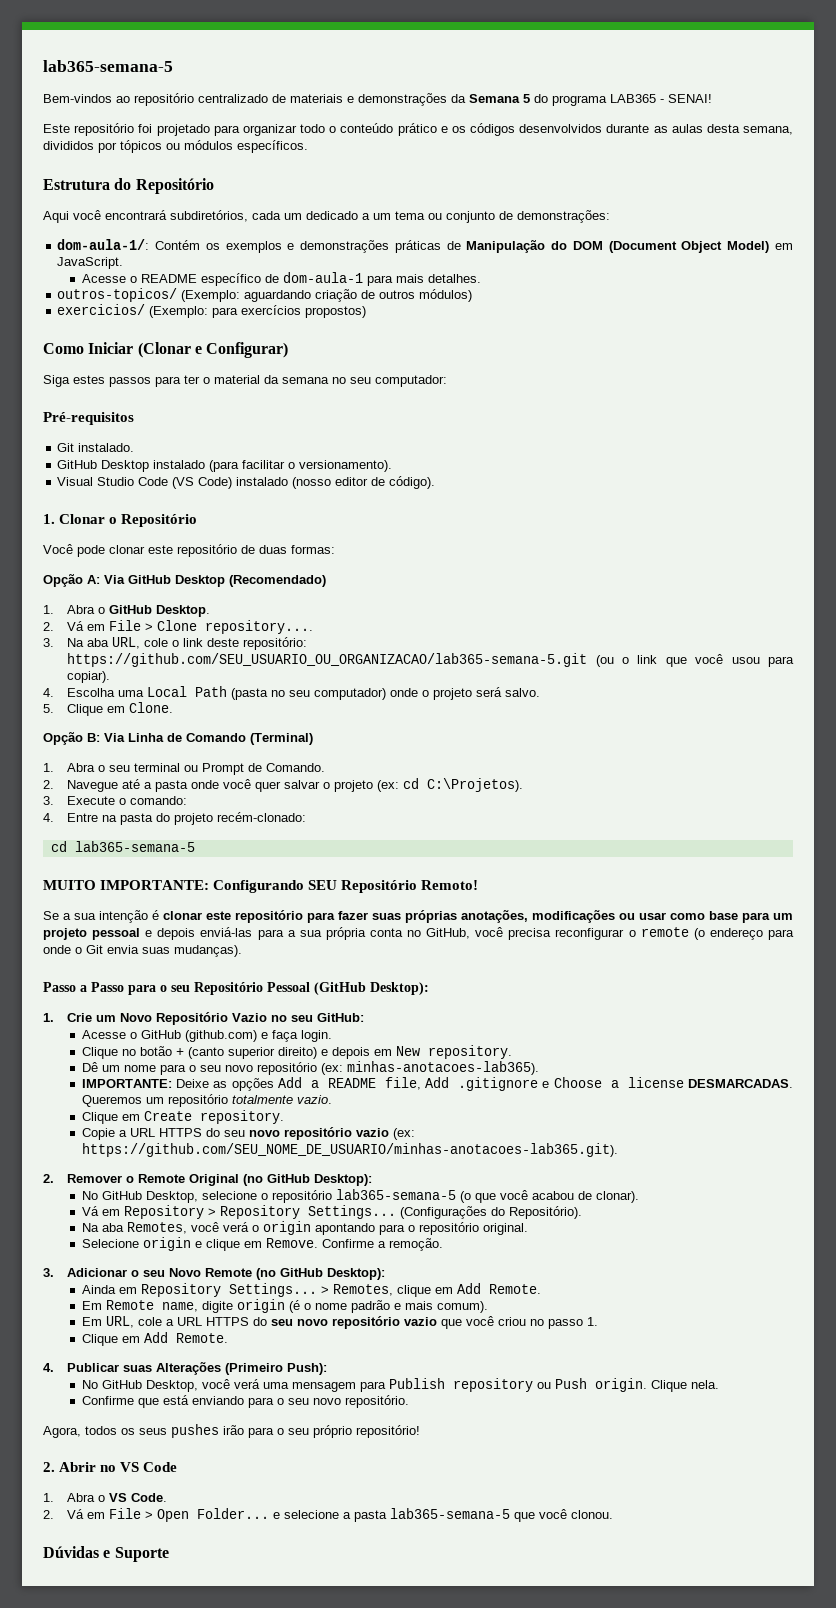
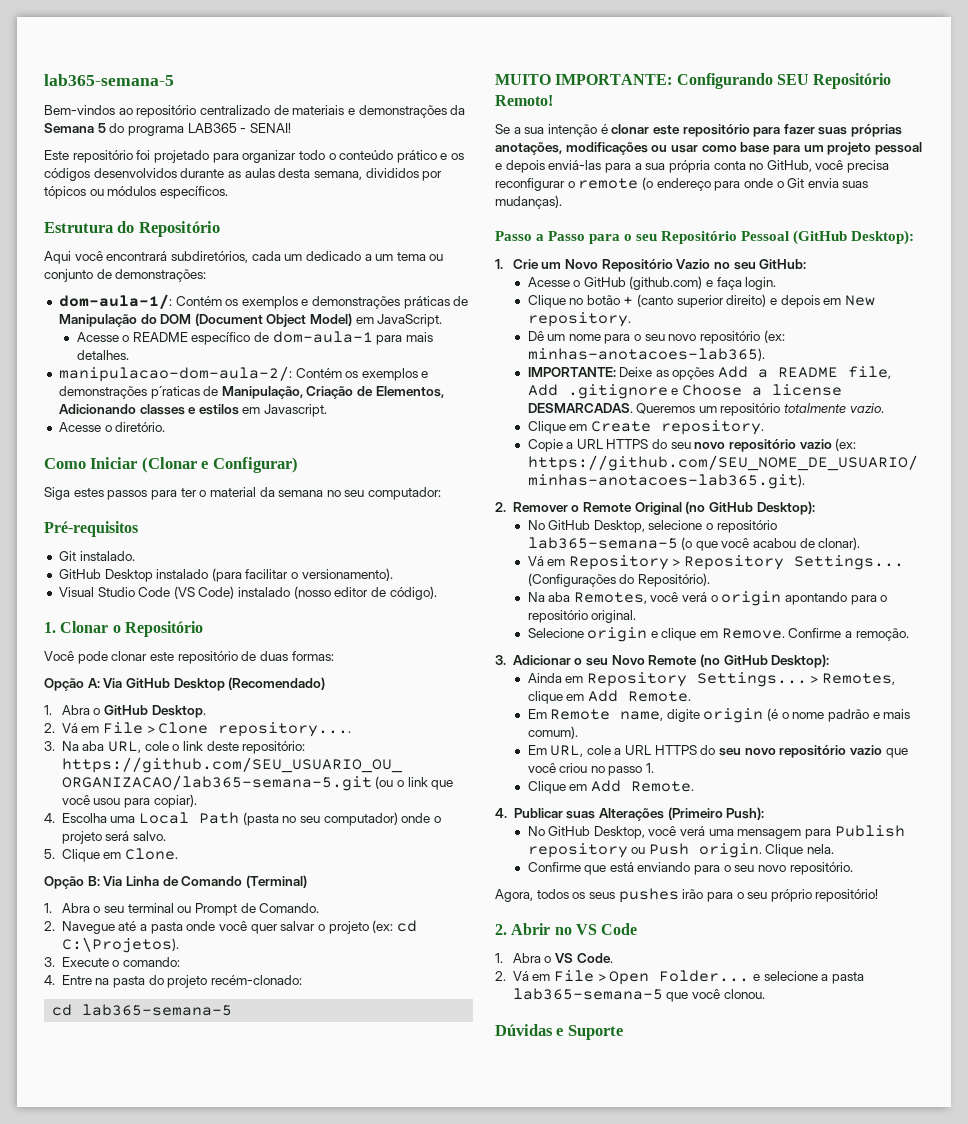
- outros-topicos/ (Exemplo: aguardando criação de outros módulos)
- exercicios/ (Exemplo: para exercícios propostos)
+ manipulacao-dom-aula-2/: Contém os exemplos e demonstrações p´raticas de Manipulação, Criação de Elementos, Adicionando classes e estilos em Javascript.
+ Acesse o diretório.

